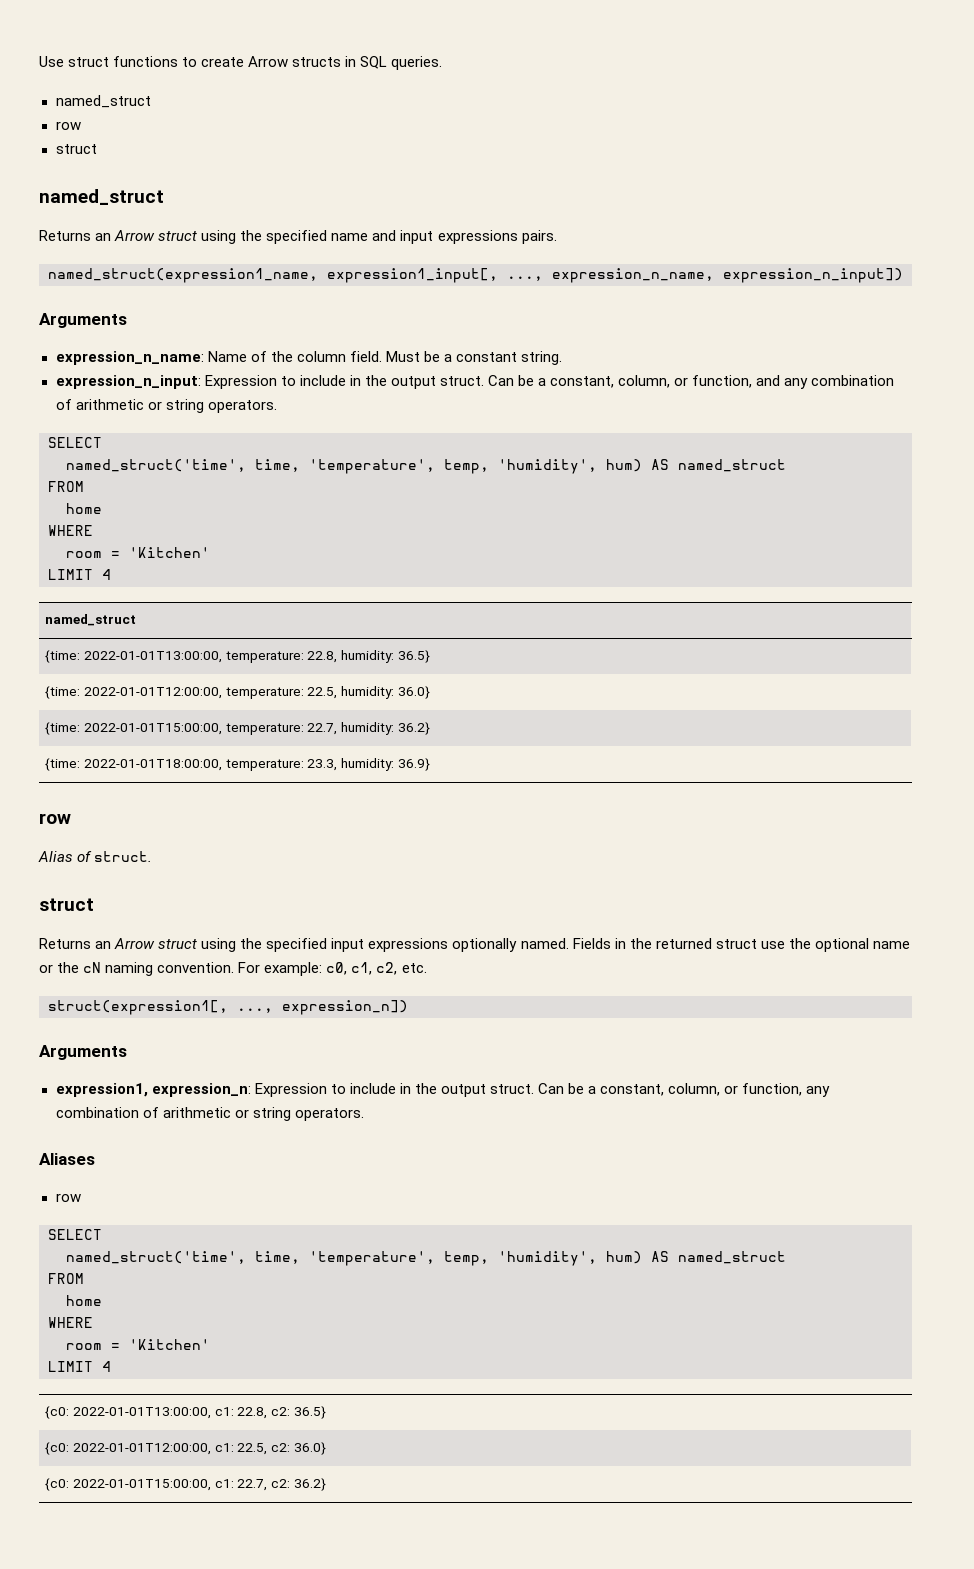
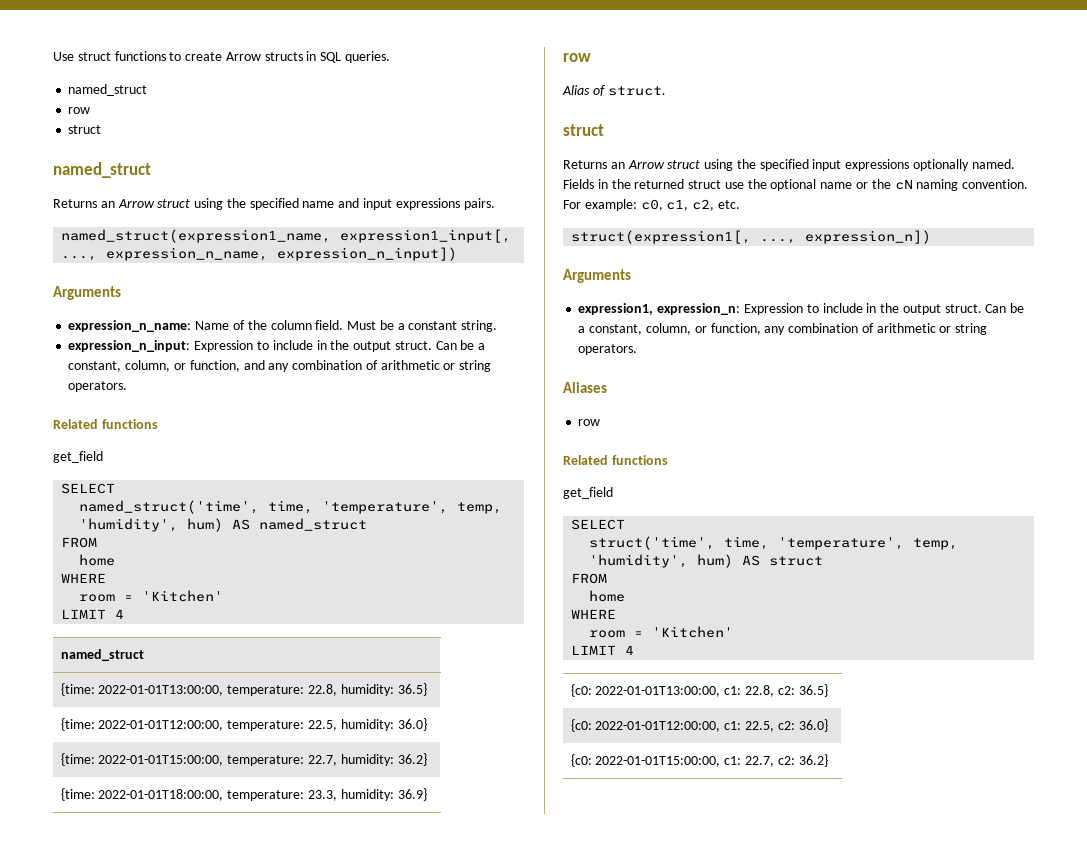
  Can be a constant, column, or function, and any combination of arithmetic or string operators.
+ Related functions
+ get_field
  Aliases
  row
+ Related functions
+ get_field
  SELECT
- named_struct('time', time, 'temperature', temp, 'humidity', hum) AS named_struct
+ struct('time', time, 'temperature', temp, 'humidity', hum) AS struct

